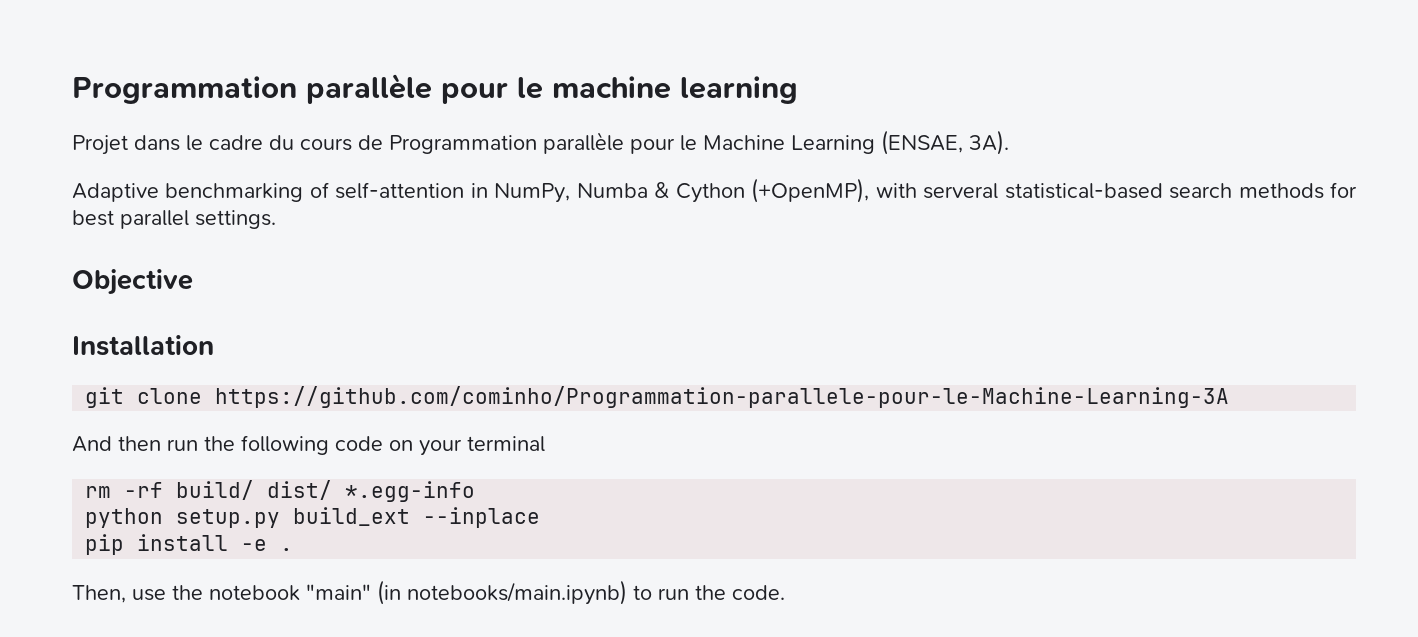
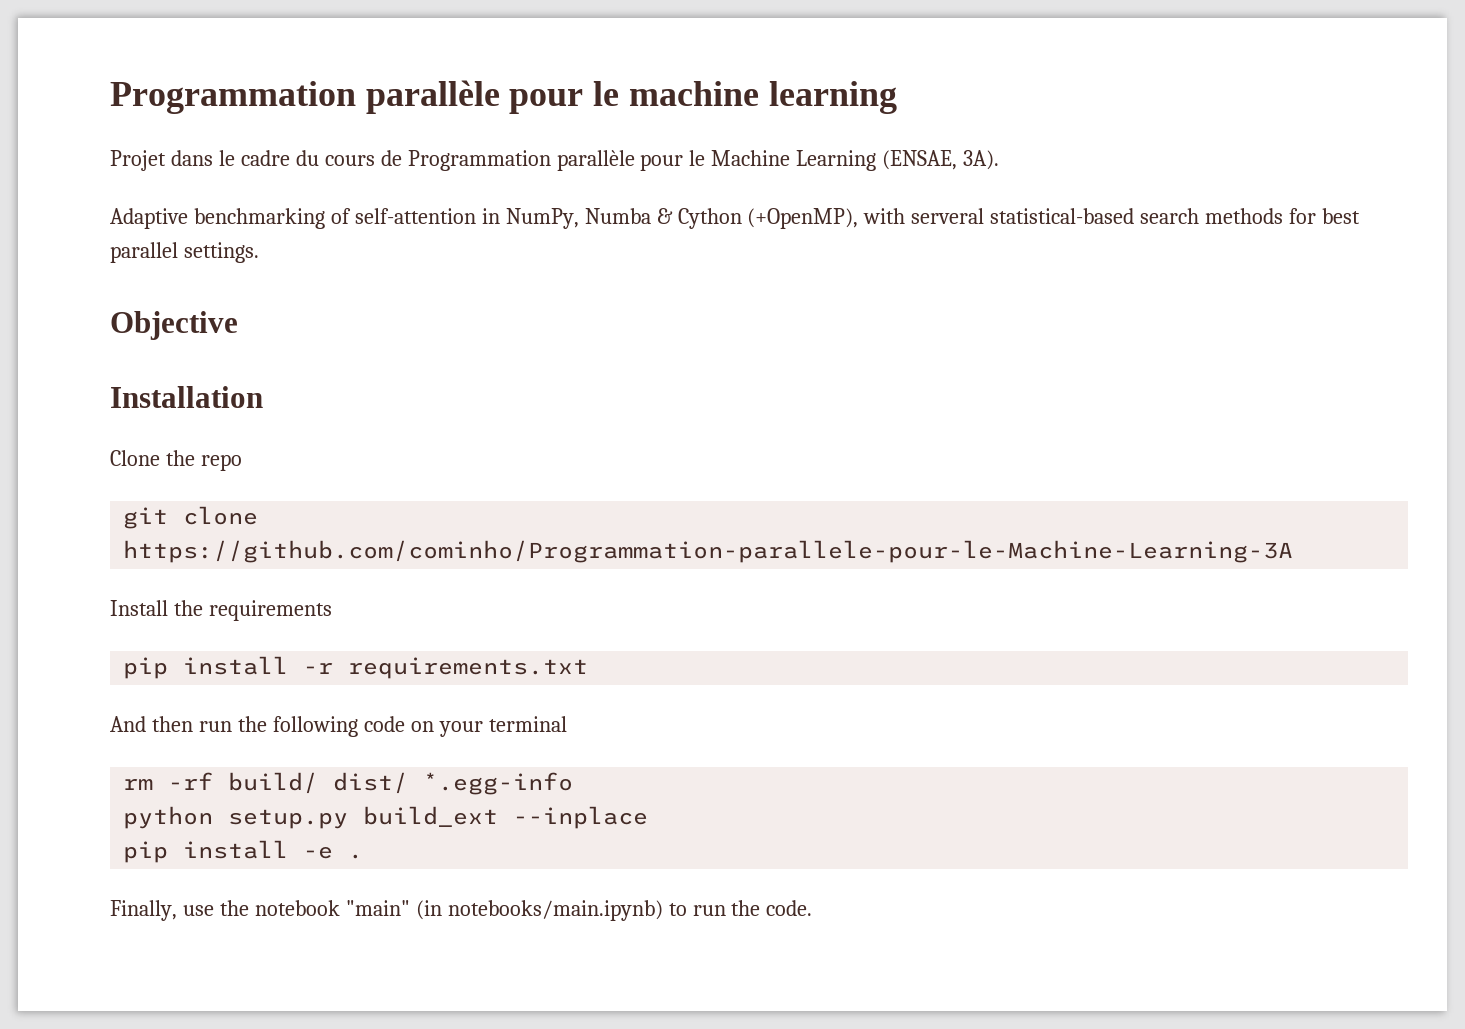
+ Clone the repo
+ Install the requirements
+ pip install -r requirements.txt
- Then, use the notebook "main" (in notebooks/main.ipynb) to run the code.
+ Finally, use the notebook "main" (in notebooks/main.ipynb) to run the code.

